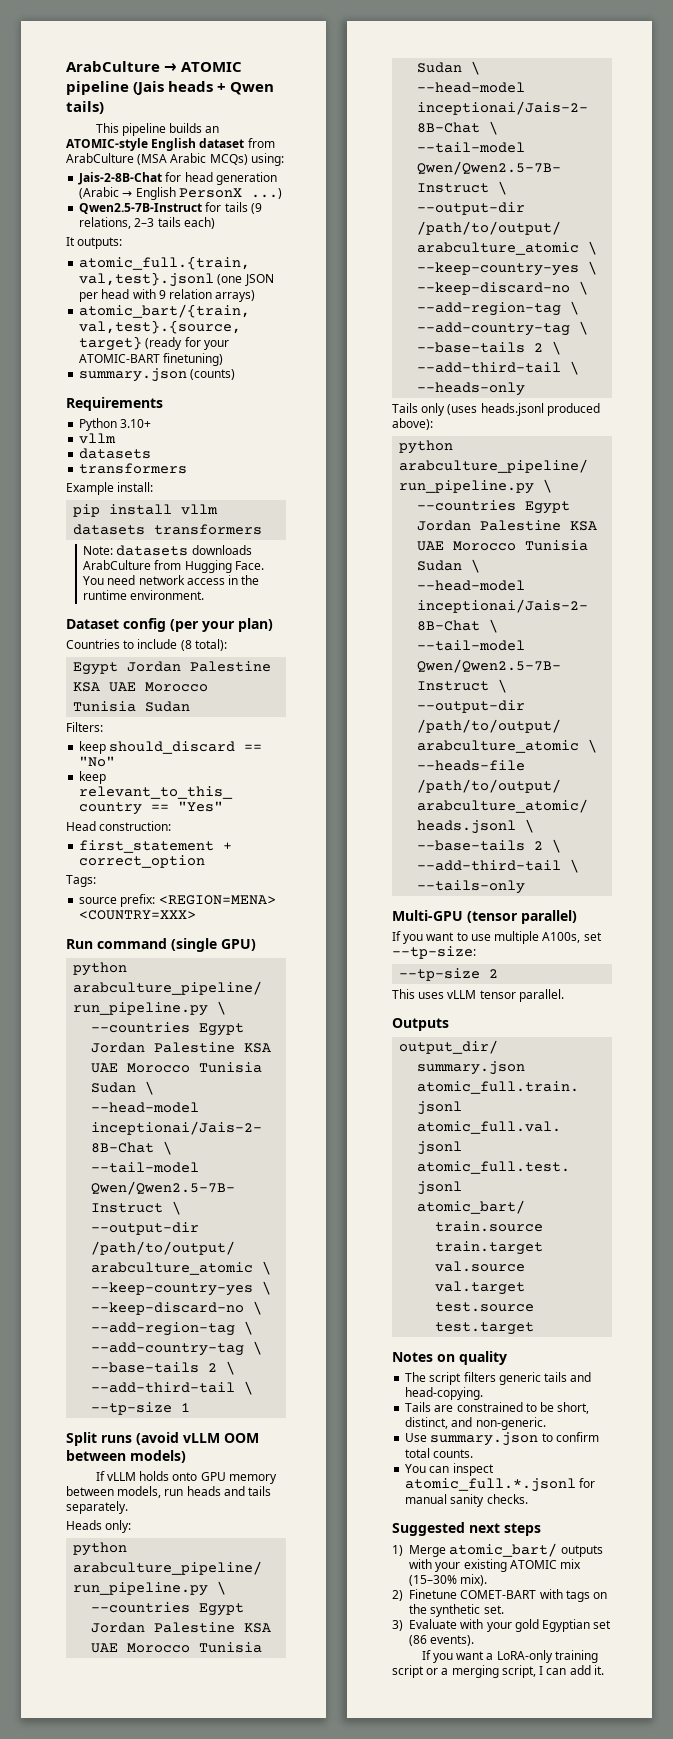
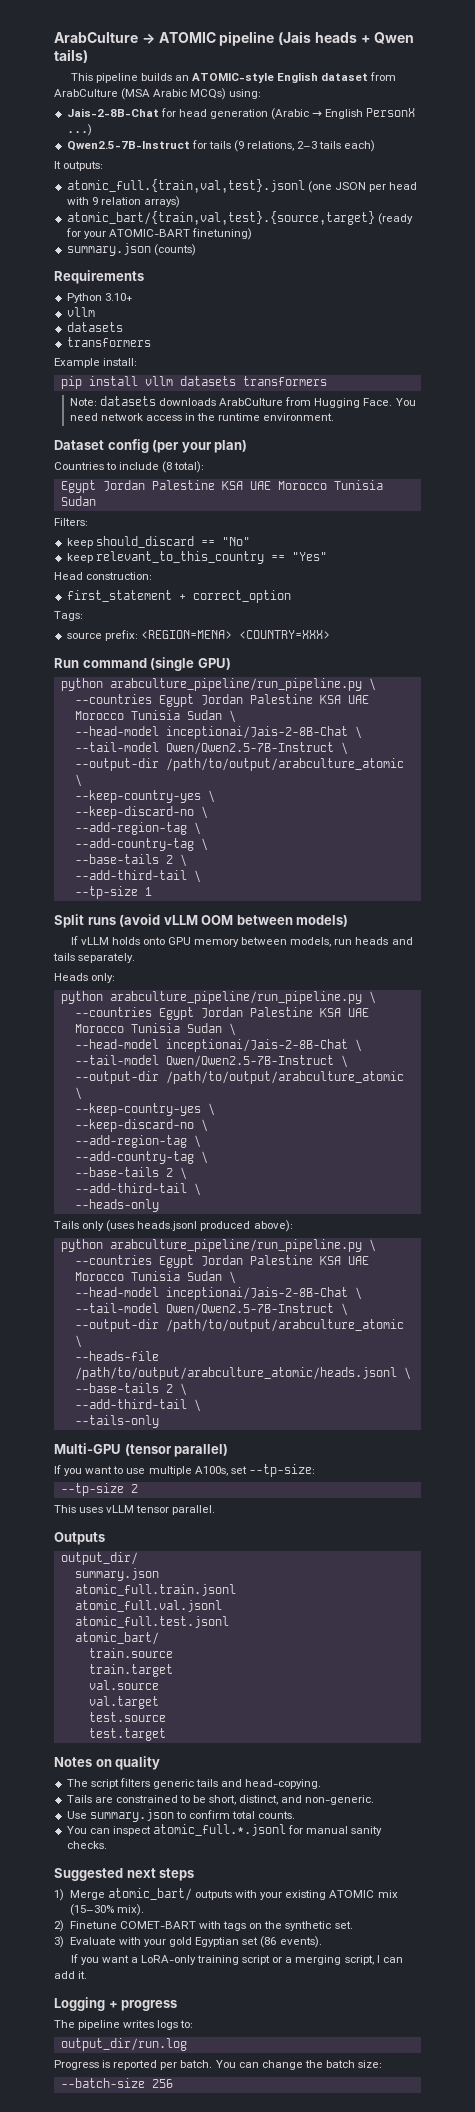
+ Logging + progress
+ The pipeline writes logs to:
+ output_dir/run.log
+ Progress is reported per batch. You can change the batch size:
+ --batch-size 256

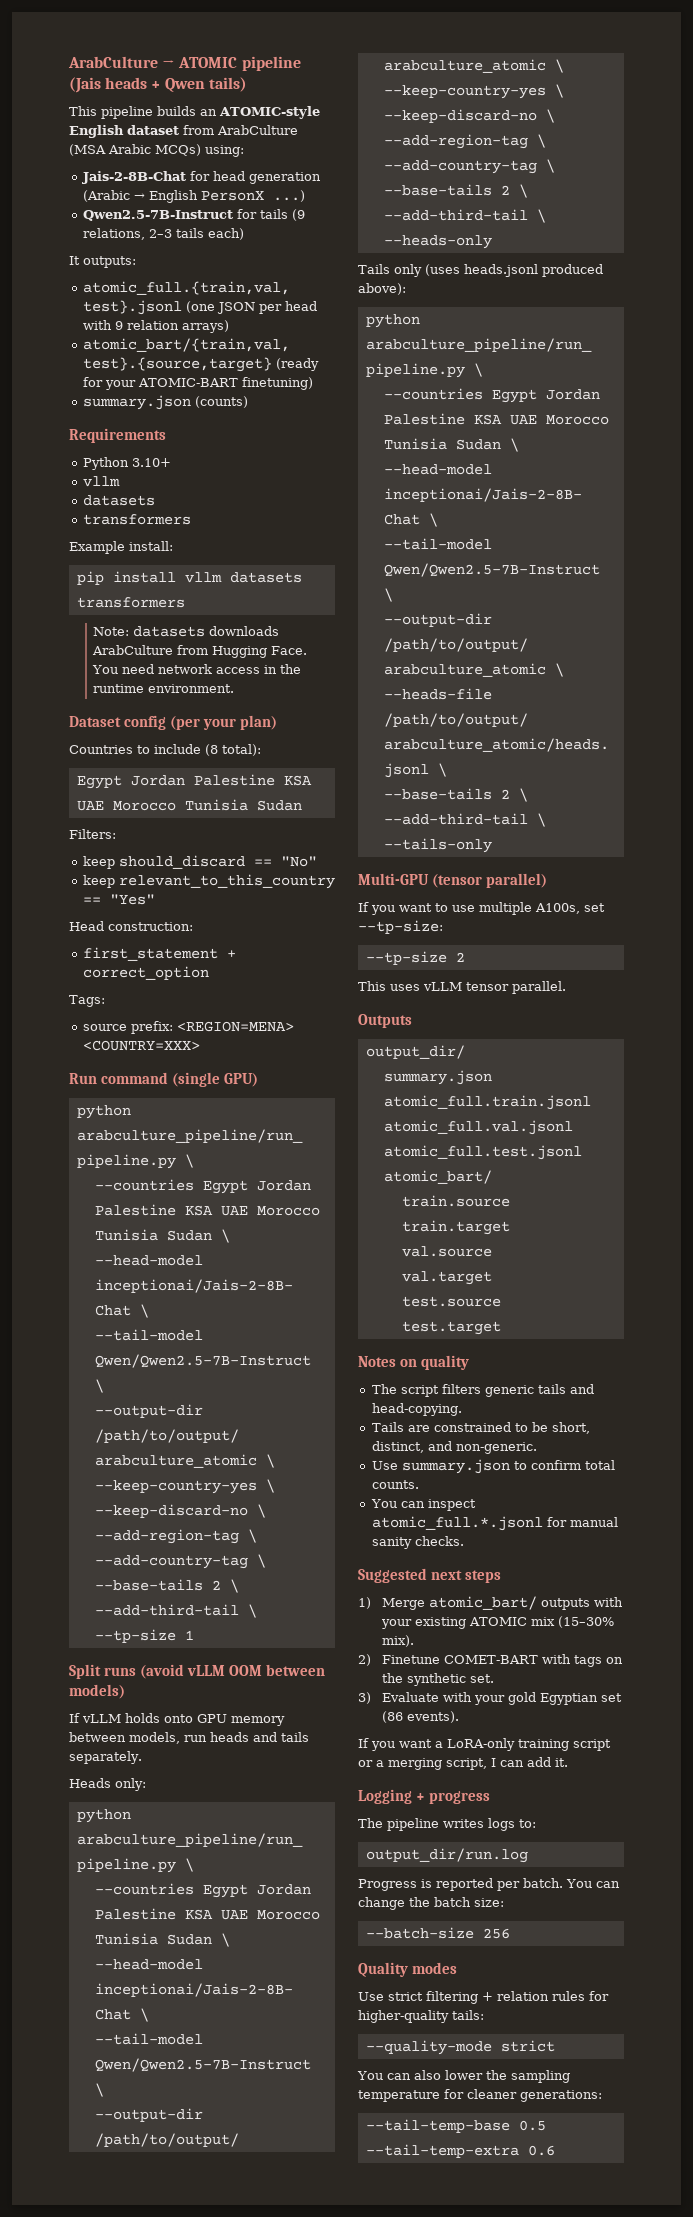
+ Quality modes
+ Use strict filtering + relation rules for higher-quality tails:
+ --quality-mode strict
+ You can also lower the sampling temperature for cleaner generations:
+ --tail-temp-base 0.5 --tail-temp-extra 0.6

